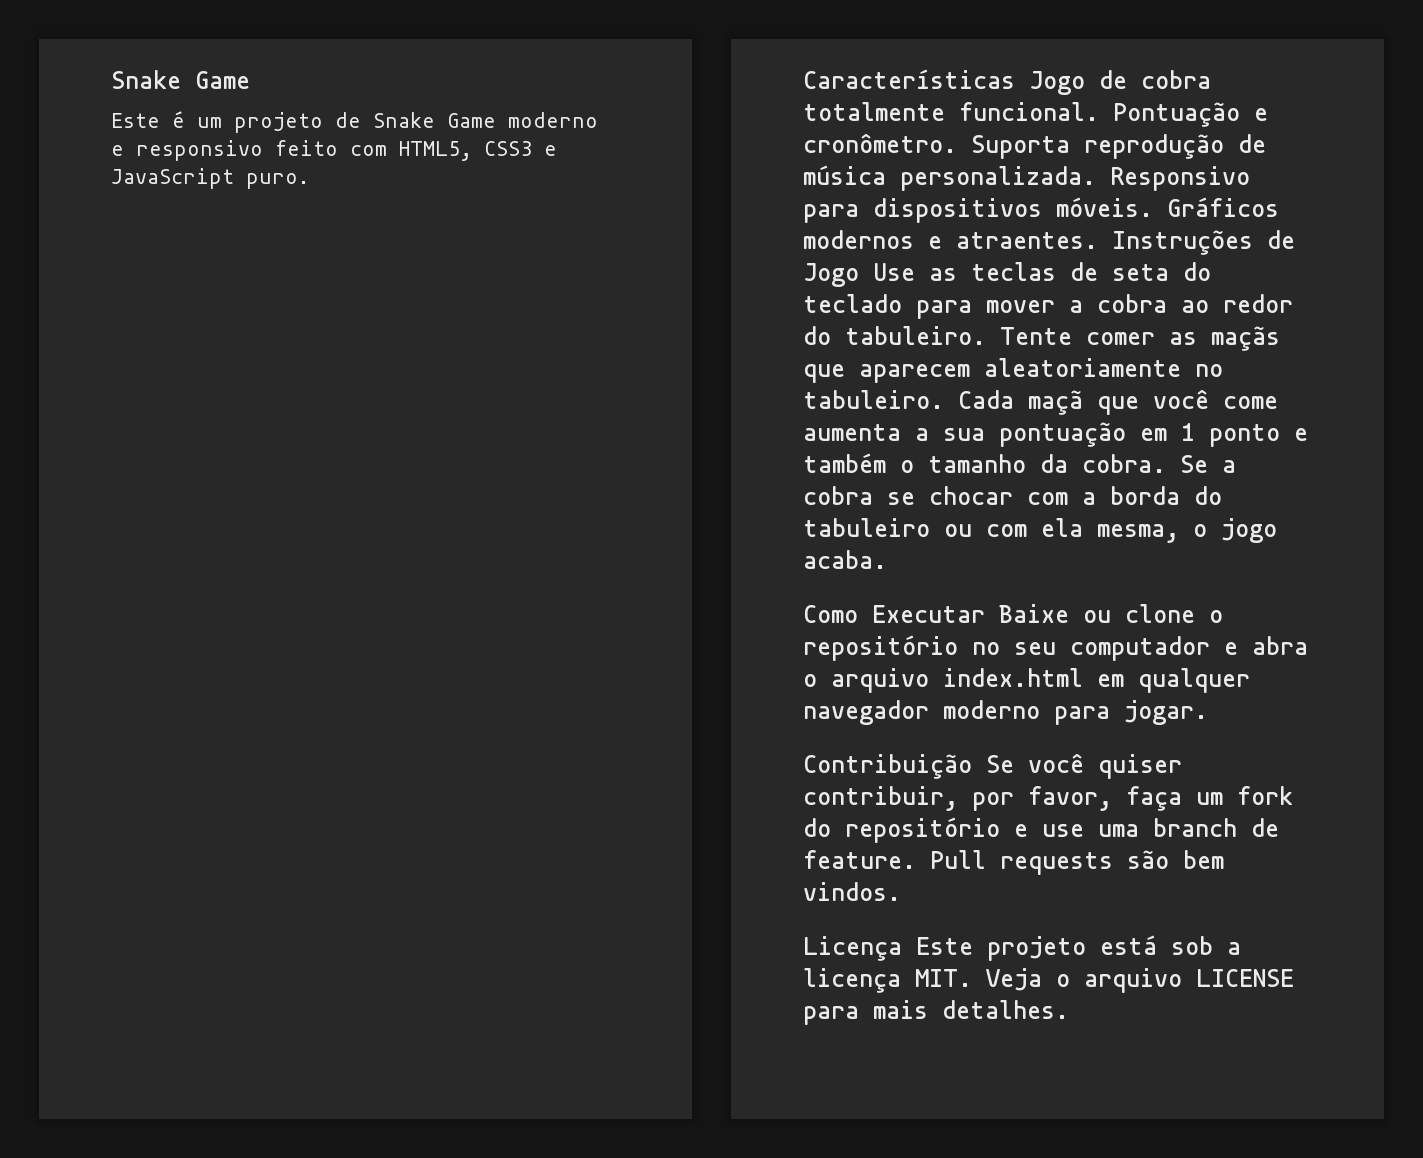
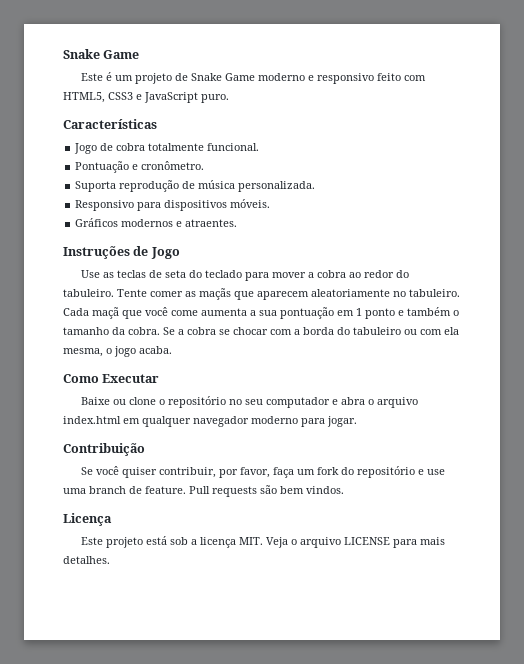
- Características Jogo de cobra totalmente funcional. Pontuação e cronômetro. Suporta reprodução de música personalizada. Responsivo para dispositivos móveis. Gráficos modernos e atraentes. Instruções de Jogo Use as teclas de seta do teclado para mover a cobra ao redor do tabuleiro.
+ Características
+ Jogo de cobra totalmente funcional.
+ Pontuação e cronômetro.
+ Suporta reprodução de música personalizada.
+ Responsivo para dispositivos móveis.
+ Gráficos modernos e atraentes.
+ Instruções de Jogo
+ Use as teclas de seta do teclado para mover a cobra ao redor do tabuleiro.
- Como Executar Baixe ou clone o repositório no seu computador e abra o arquivo index.html em qualquer navegador moderno para jogar.
+ Como Executar
+ Baixe ou clone o repositório no seu computador e abra o arquivo index.html em qualquer navegador moderno para jogar.
- Contribuição Se você quiser contribuir, por favor, faça um fork do repositório e use uma branch de feature.
+ Contribuição
+ Se você quiser contribuir, por favor, faça um fork do repositório e use uma branch de feature.
- Licença Este projeto está sob a licença MIT. Veja o arquivo LICENSE para mais detalhes.
+ Licença
+ Este projeto está sob a licença MIT. Veja o arquivo LICENSE para mais detalhes.

